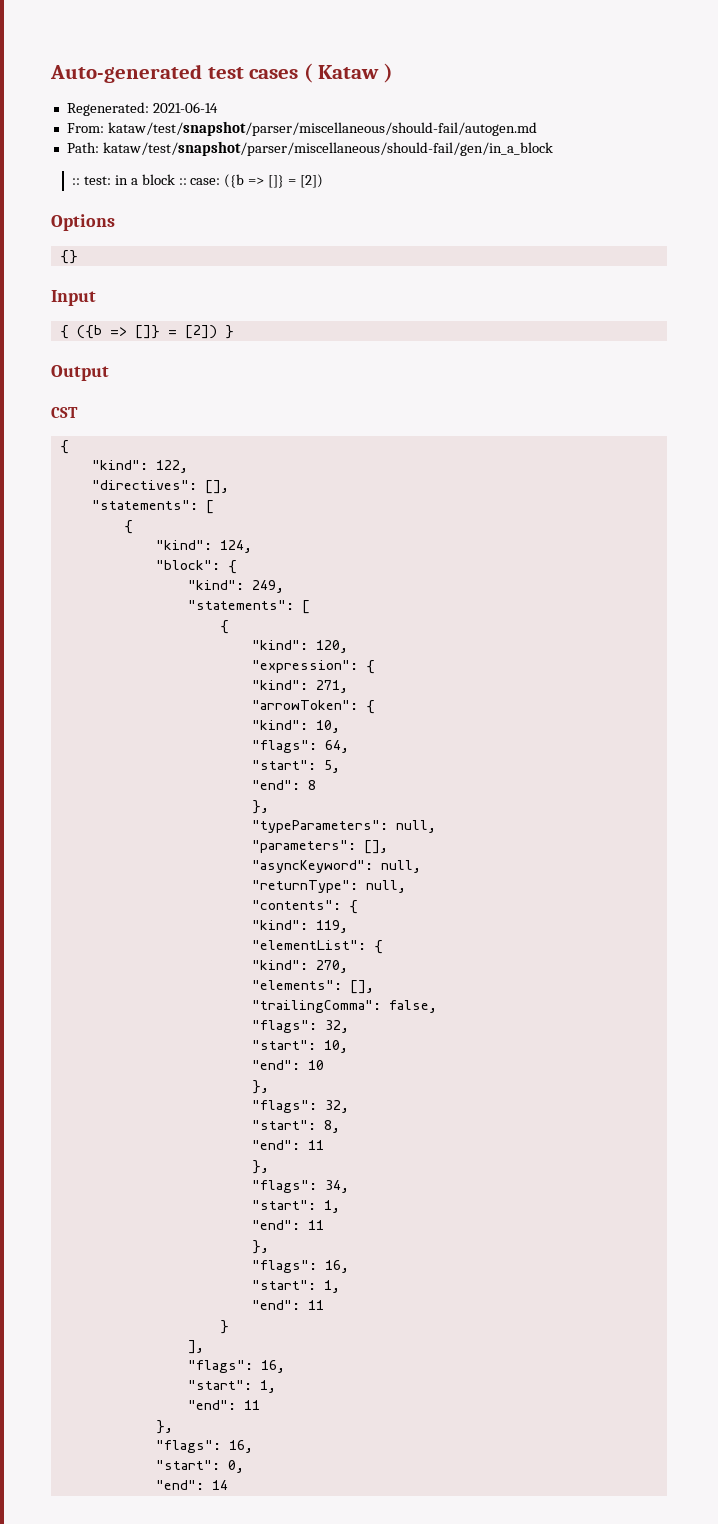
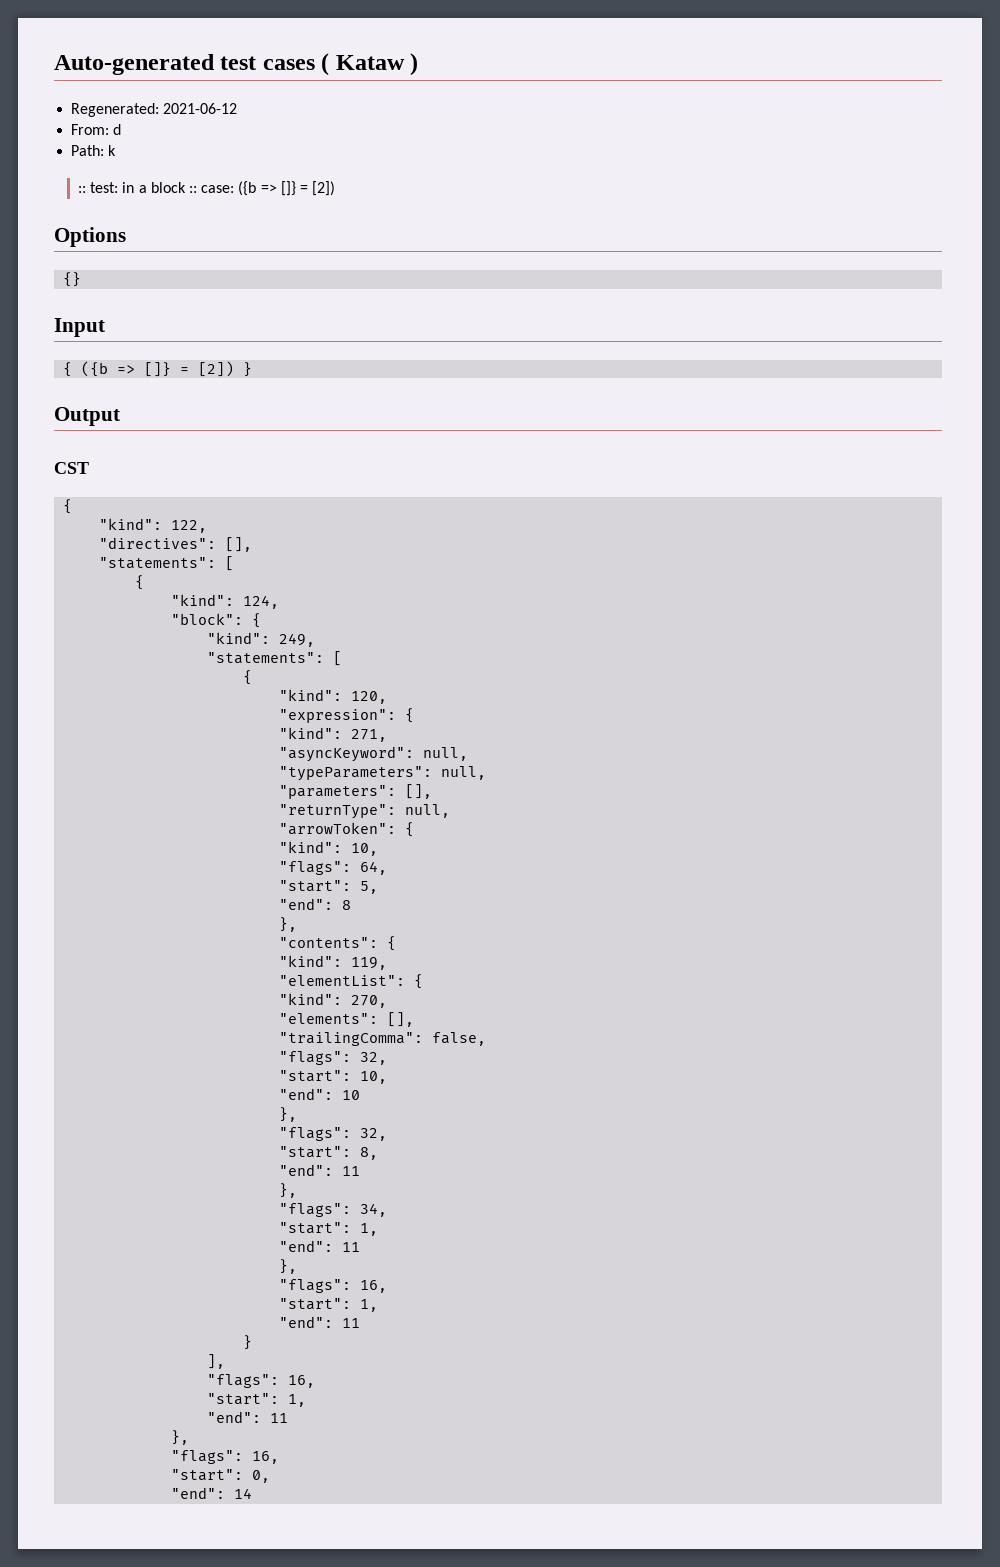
- Regenerated: 2021-06-14
+ Regenerated: 2021-06-12
- From: kataw/test/snapshot/parser/miscellaneous/should-fail/autogen.md
+ From: d
- Path: kataw/test/snapshot/parser/miscellaneous/should-fail/gen/in_a_block
+ Path: k
+ "asyncKeyword": null,
+ "typeParameters": null,
+ "parameters": [],
+ "returnType": null,
- "typeParameters": null,
- "parameters": [],
- "asyncKeyword": null,
- "returnType": null,

